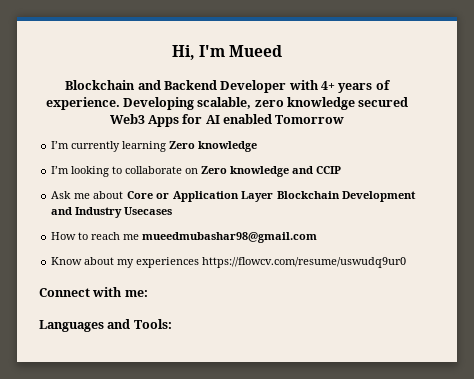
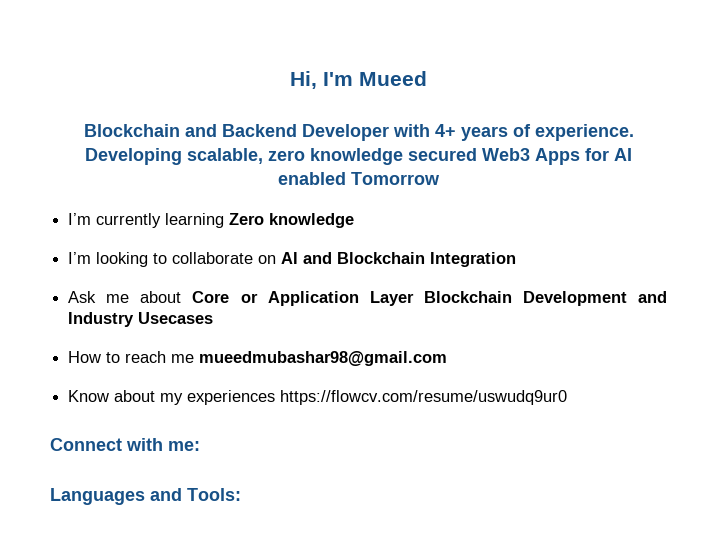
- I’m looking to collaborate on Zero knowledge and CCIP
+ I’m looking to collaborate on AI and Blockchain Integration

